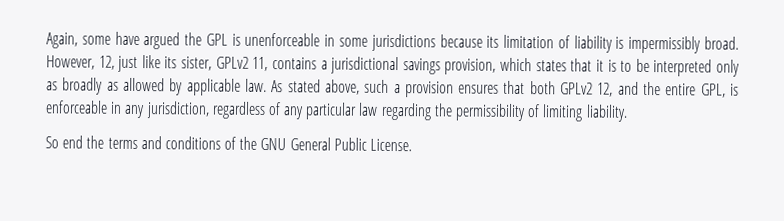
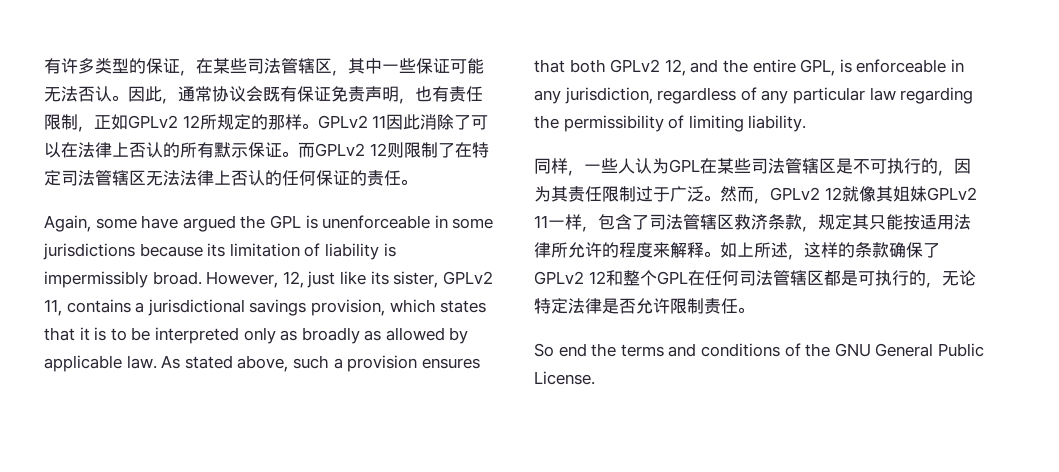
+ 有许多类型的保证，在某些司法管辖区，其中一些保证可能无法否认。因此，通常协议会既有保证免责声明，也有责任限制，正如GPLv2 12所规定的那样。GPLv2 11因此消除了可以在法律上否认的所有默示保证。而GPLv2 12则限制了在特定司法管辖区无法法律上否认的任何保证的责任。
+ 同样，一些人认为GPL在某些司法管辖区是不可执行的，因为其责任限制过于广泛。然而，GPLv2 12就像其姐妹GPLv2 11一样，包含了司法管辖区救济条款，规定其只能按适用法律所允许的程度来解释。如上所述，这样的条款确保了GPLv2 12和整个GPL在任何司法管辖区都是可执行的，无论特定法律是否允许限制责任。

